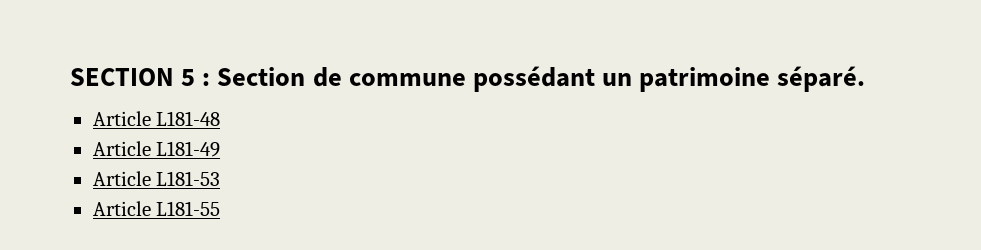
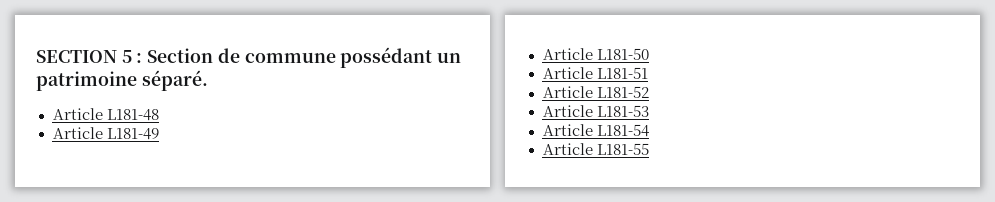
+ Article L181-50
+ Article L181-51
+ Article L181-52
+ Article L181-54

